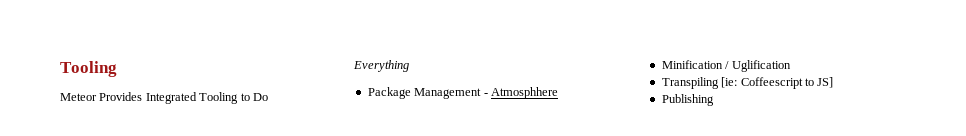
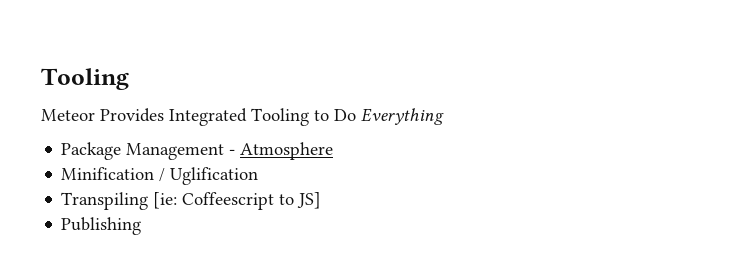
- Package Management - Atmosphhere
+ Package Management - Atmosphere

